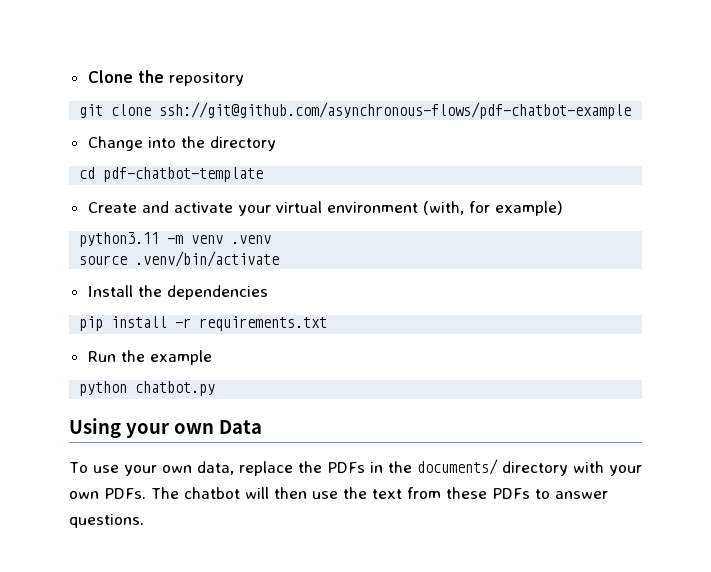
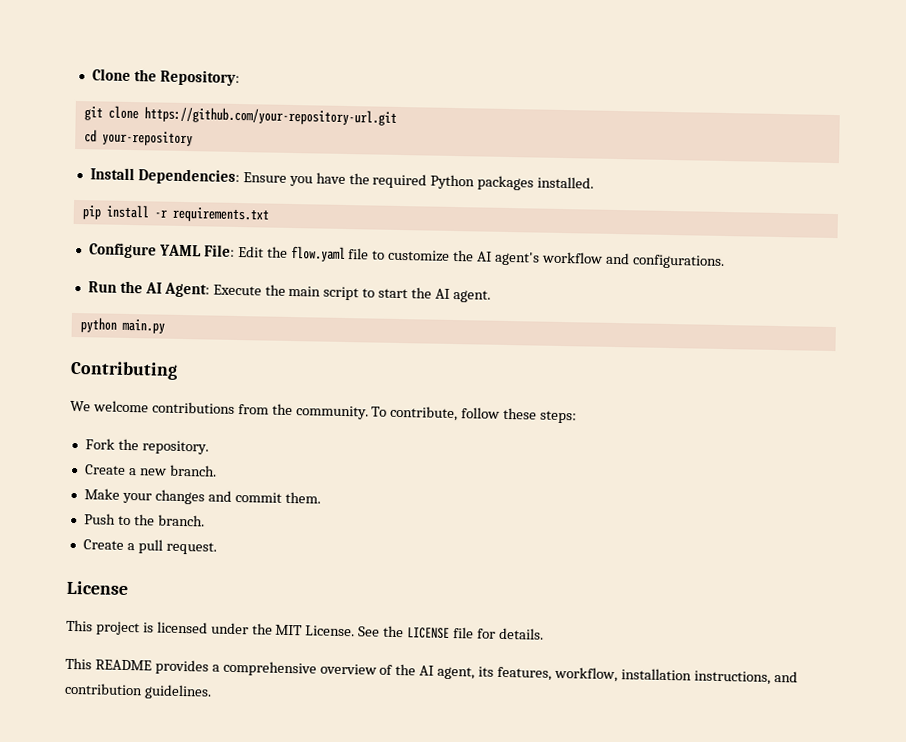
- Clone the repository
+ Clone the Repository:
- git clone ssh://git@github.com/asynchronous-flows/pdf-chatbot-example
- Change into the directory
- cd pdf-chatbot-template
- Create and activate your virtual environment (with, for example)
- python3.11 -m venv .venv
- source .venv/bin/activate
- Install the dependencies
+ git clone https://github.com/your-repository-url.git
+ cd your-repository
+ Install Dependencies: Ensure you have the required Python packages installed.
  pip install -r requirements.txt
- Run the example
- python chatbot.py
- Using your own Data
- To use your own data, replace the PDFs in the documents/ directory with your own PDFs. The chatbot will then use the text from these PDFs to answer questions.
+ Configure YAML File: Edit the flow.yaml file to customize the AI agent's workflow and configurations.
+ Run the AI Agent: Execute the main script to start the AI agent.
+ python main.py
+ Contributing
+ We welcome contributions from the community. To contribute, follow these steps:
+ Fork the repository.
+ Create a new branch.
+ Make your changes and commit them.
+ Push to the branch.
+ Create a pull request.
+ License
+ This project is licensed under the MIT License. See the LICENSE file for details.
+ This README provides a comprehensive overview of the AI agent, its features, workflow, installation instructions, and contribution guidelines.

